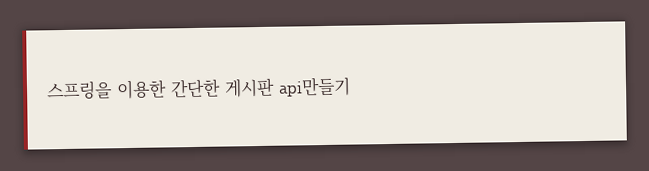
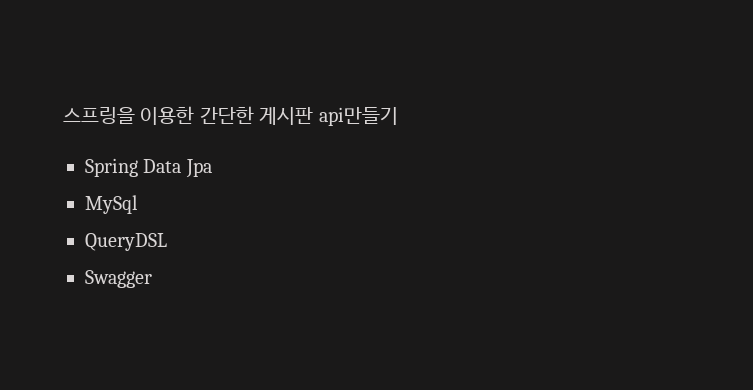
+ Spring Data Jpa
+ MySql
+ QueryDSL
+ Swagger

